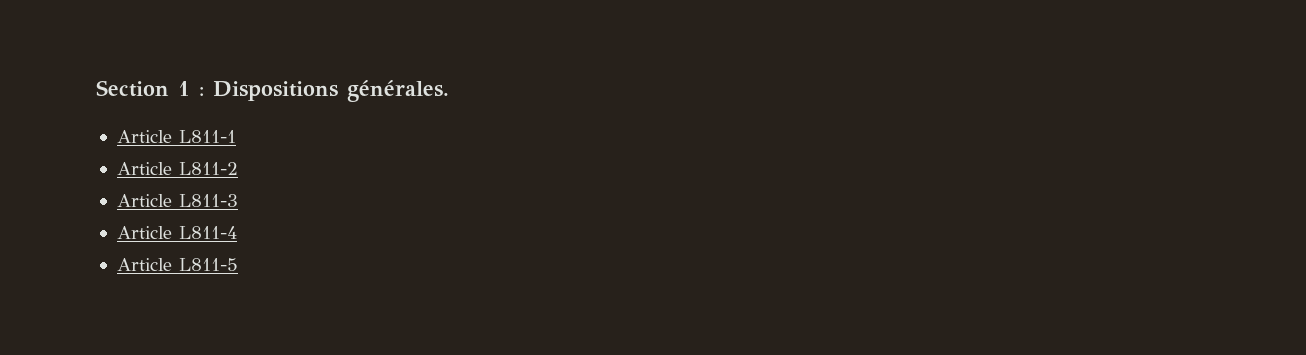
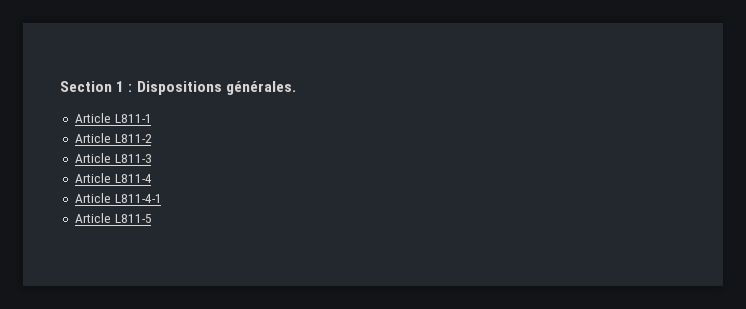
+ Article L811-4-1

